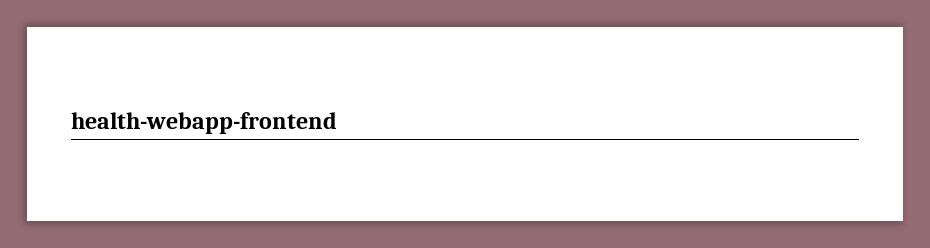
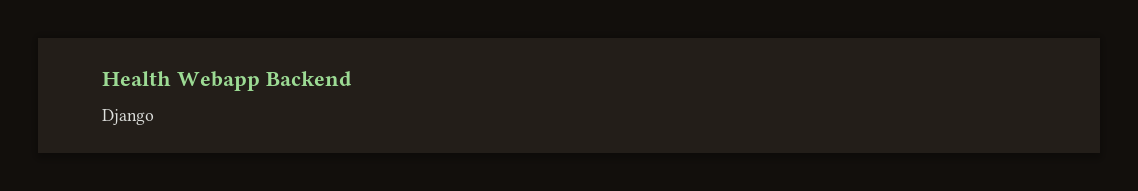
- health-webapp-frontend
+ Health Webapp Backend
+ Django

